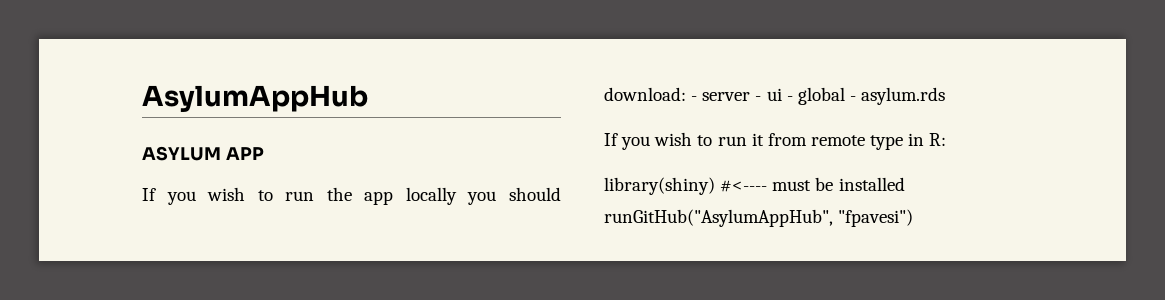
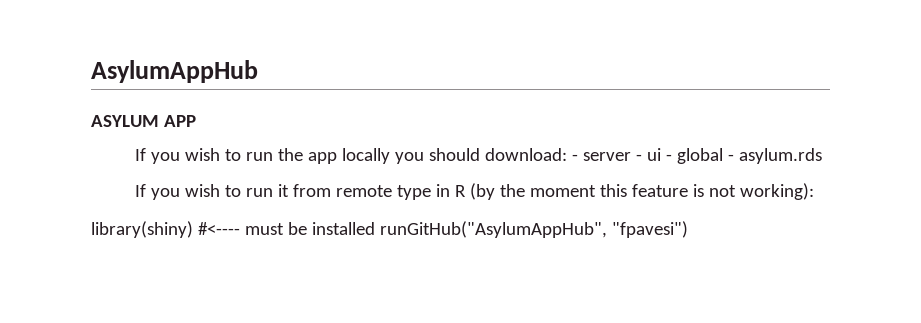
- If you wish to run it from remote type in R:
+ If you wish to run it from remote type in R (by the moment this feature is not working):

